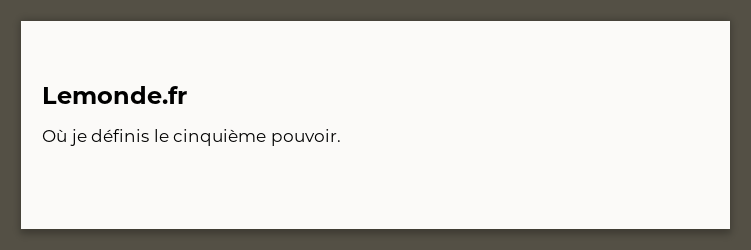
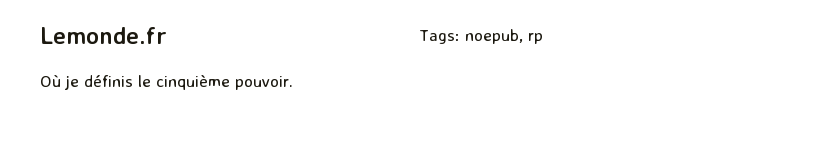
+ Tags: noepub, rp

